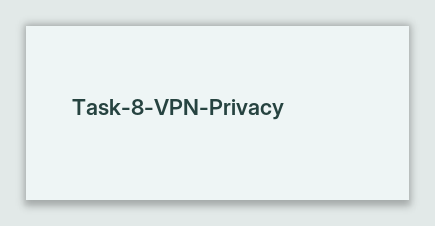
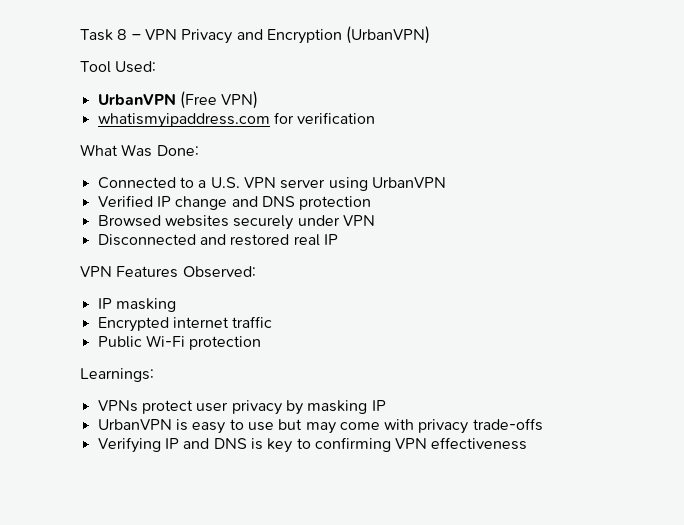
- Task-8-VPN-Privacy
+ Task 8 – VPN Privacy and Encryption (UrbanVPN)
+ Tool Used:
+ UrbanVPN (Free VPN)
+ whatismyipaddress.com for verification
+ What Was Done:
+ Connected to a U.S. VPN server using UrbanVPN
+ Verified IP change and DNS protection
+ Browsed websites securely under VPN
+ Disconnected and restored real IP
+ VPN Features Observed:
+ IP masking
+ Encrypted internet traffic
+ Public Wi-Fi protection
+ Learnings:
+ VPNs protect user privacy by masking IP
+ UrbanVPN is easy to use but may come with privacy trade-offs
+ Verifying IP and DNS is key to confirming VPN effectiveness

